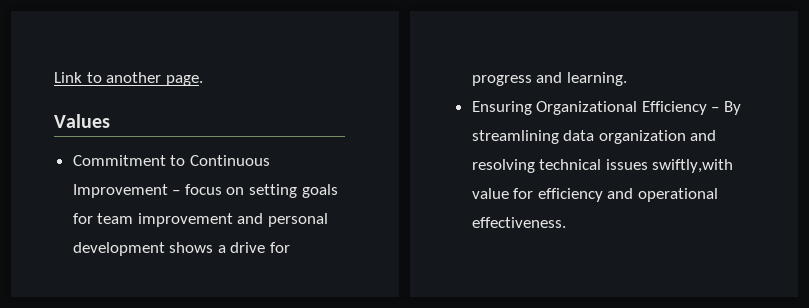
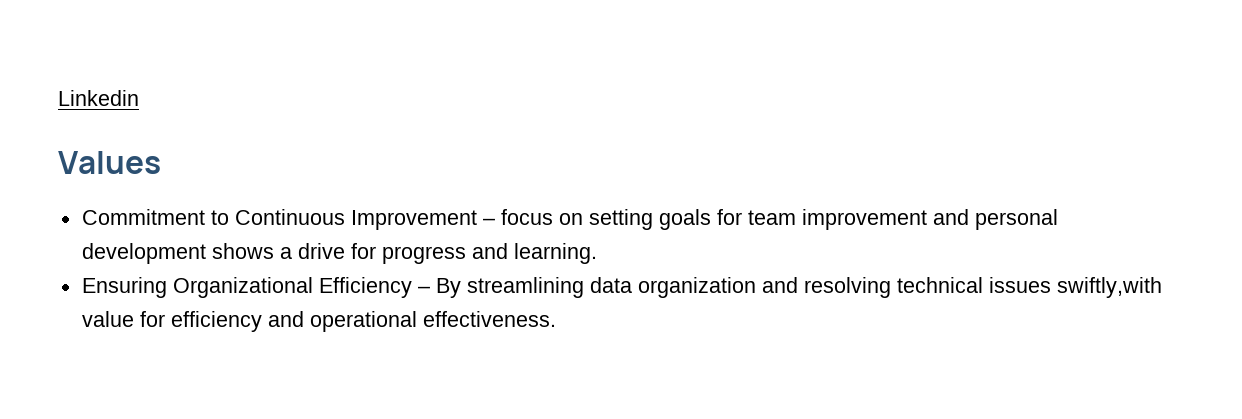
- Link to another page.
+ Linkedin

